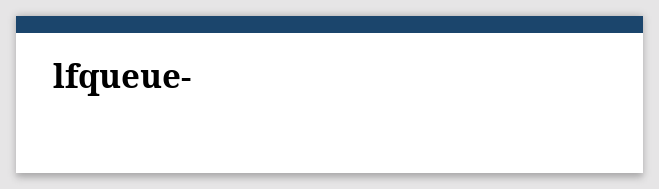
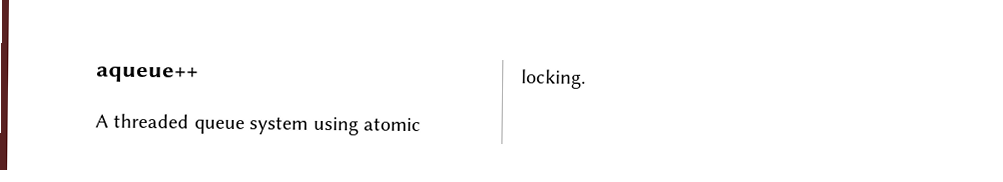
- lfqueue-
+ aqueue++
+ A threaded queue system using atomic locking.

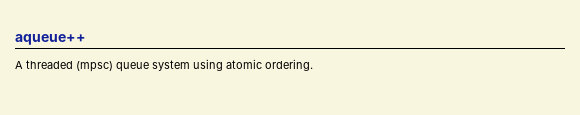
- A threaded queue system using atomic locking.
+ A threaded (mpsc) queue system using atomic ordering.

